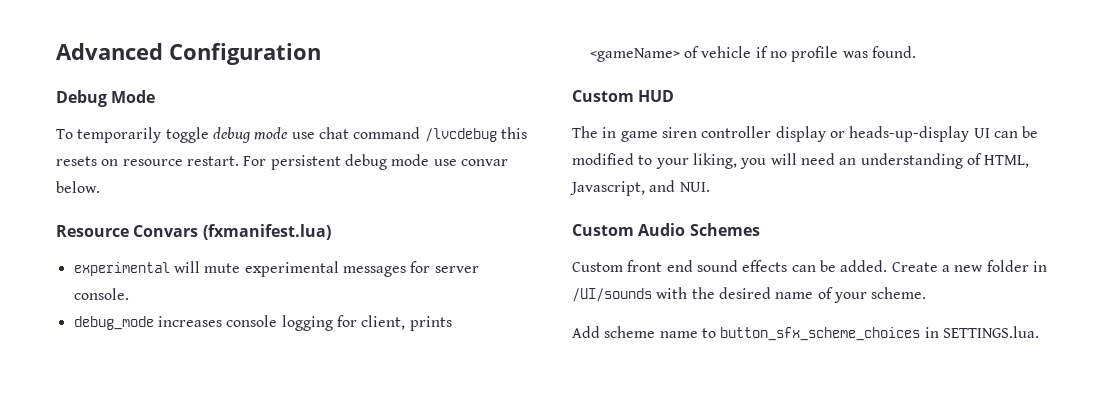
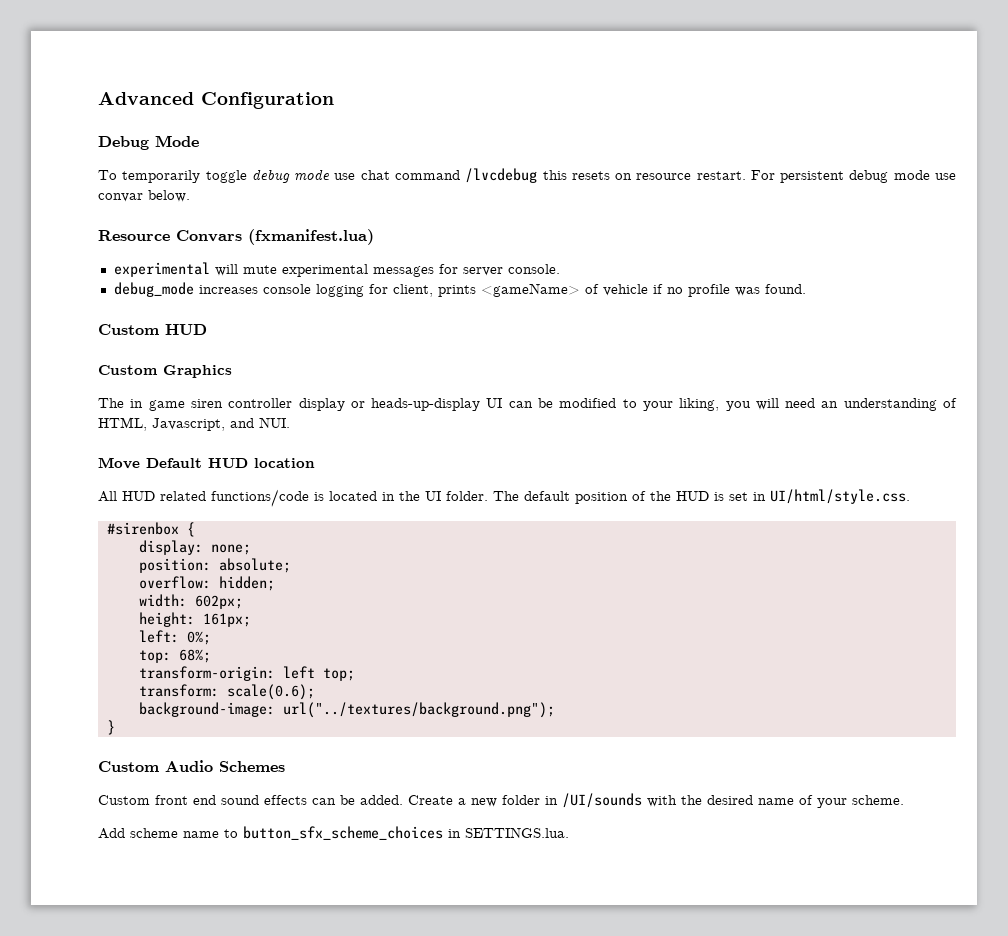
+ Custom Graphics
+ Move Default HUD location
+ All HUD related functions/code is located in the UI folder. The default position of the HUD is set in UI/html/style.css.
+ #sirenbox {
+ display: none;
+ position: absolute;
+ overflow: hidden;
+ width: 602px;
+ height: 161px;
+ left: 0%;
+ top: 68%;
+ transform-origin: left top;
+ transform: scale(0.6);
+ background-image: url("../textures/background.png");
+ }

